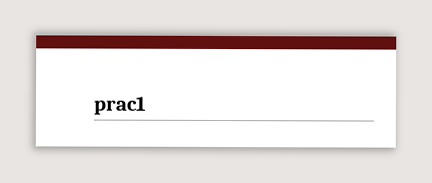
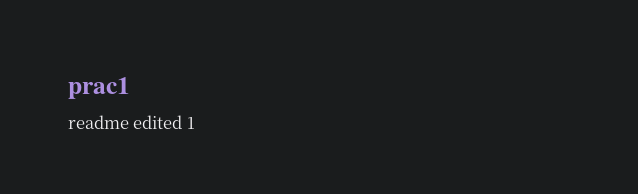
+ readme edited 1

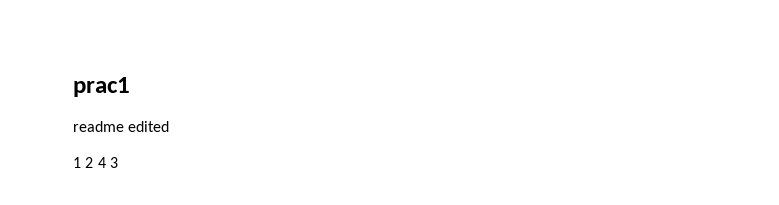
- readme edited 1
+ readme edited
+ 1 2 4 3

